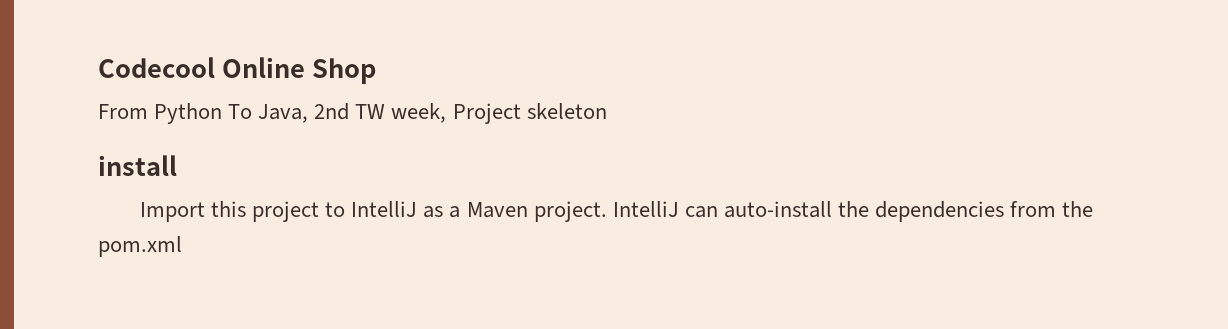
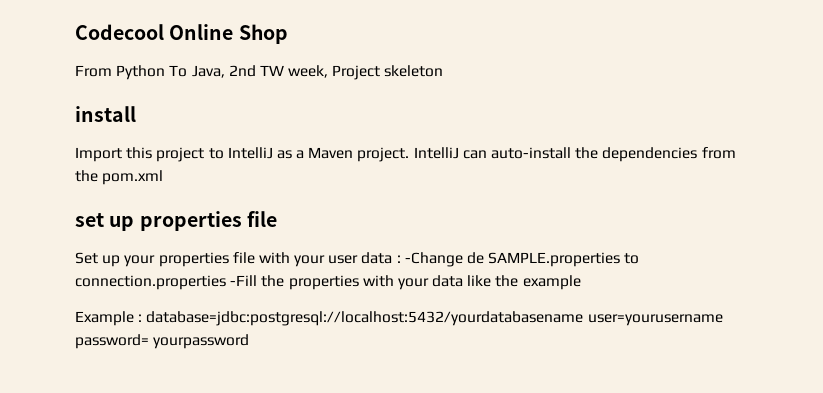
+ set up properties file
+ Set up your properties file with your user data : -Change de SAMPLE.properties to connection.properties -Fill the properties with your data like the example
+ Example : database=jdbc:postgresql://localhost:5432/yourdatabasename user=yourusername password= yourpassword

